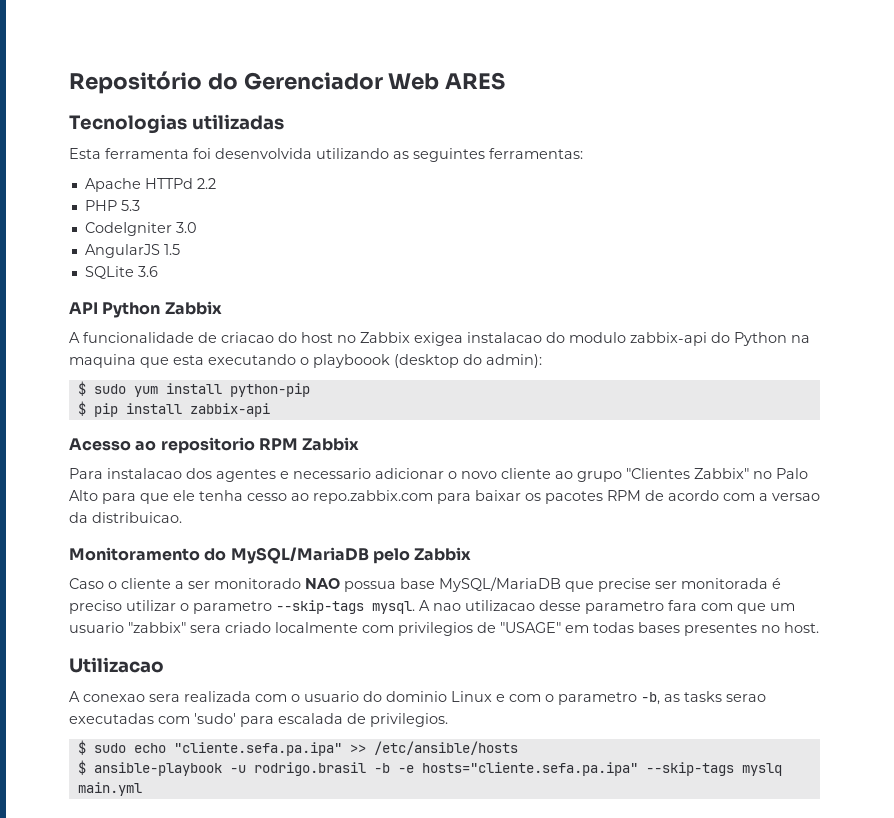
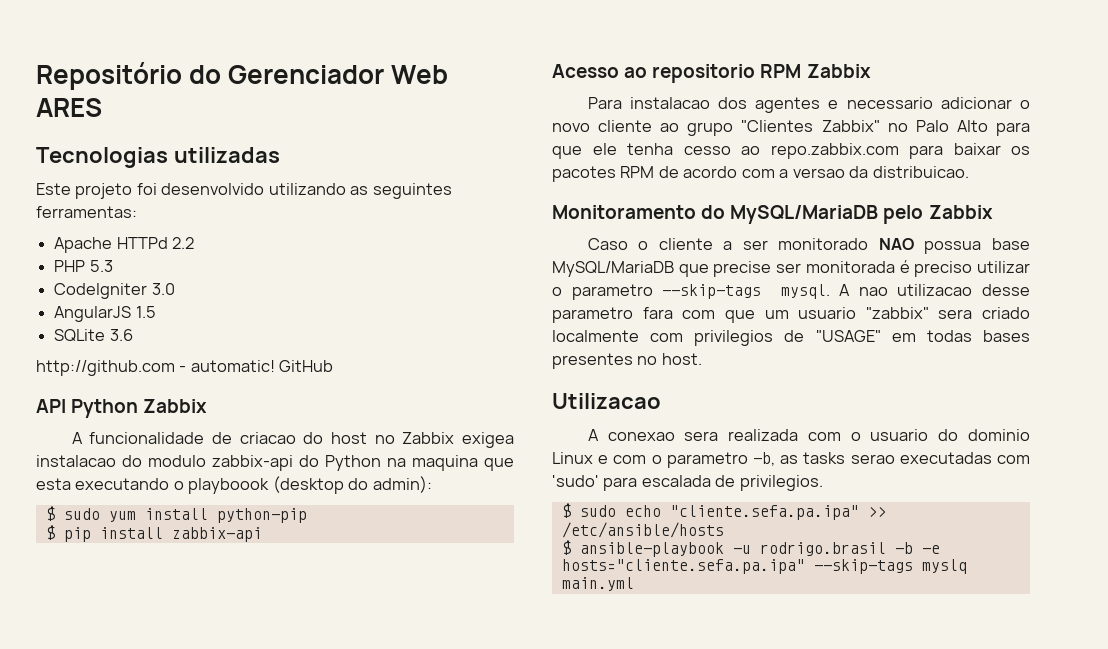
- Esta ferramenta foi desenvolvida utilizando as seguintes ferramentas:
+ Este projeto foi desenvolvido utilizando as seguintes ferramentas:
+ http://github.com - automatic! GitHub

